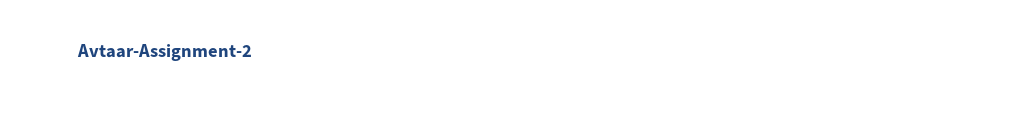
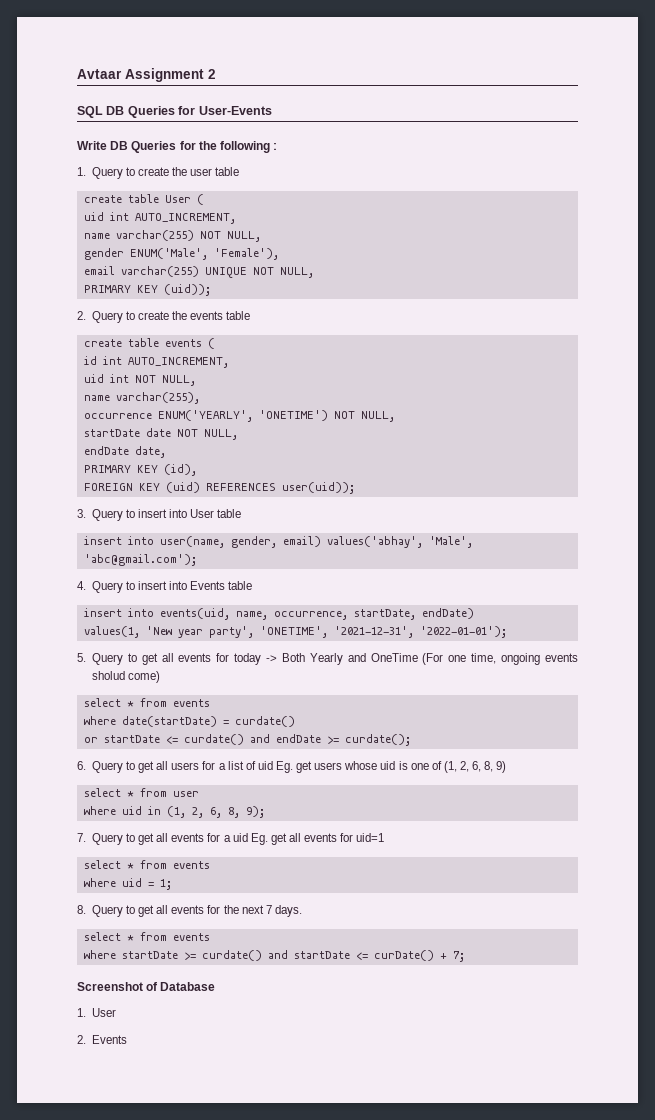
- Avtaar-Assignment-2
+ Avtaar Assignment 2
+ SQL DB Queries for User-Events
+ Write DB Queries for the following :
+ 1. Query to create the user table
+ create table User (
+ uid int AUTO_INCREMENT,
+ name varchar(255) NOT NULL,
+ gender ENUM('Male', 'Female'),
+ email varchar(255) UNIQUE NOT NULL,
+ PRIMARY KEY (uid));
+ 2. Query to create the events table
+ create table events (
+ id int AUTO_INCREMENT,
+ uid int NOT NULL,
+ name varchar(255),
+ occurrence ENUM('YEARLY', 'ONETIME') NOT NULL,
+ startDate date NOT NULL,
+ endDate date,
+ PRIMARY KEY (id),
+ FOREIGN KEY (uid) REFERENCES user(uid));
+ 3. Query to insert into User table
+ insert into user(name, gender, email) values('abhay', 'Male', 'abc@gmail.com');
+ 4. Query to insert into Events table
+ insert into events(uid, name, occurrence, startDate, endDate)
+ values(1, 'New year party', 'ONETIME', '2021-12-31', '2022-01-01');
+ 5. Query to get all events for today -> Both Yearly and OneTime (For one time, ongoing events sholud come)
+ select * from events
+ where date(startDate) = curdate()
+ or startDate <= curdate() and endDate >= curdate();
+ 6. Query to get all users for a list of uid Eg. get users whose uid is one of (1, 2, 6, 8, 9)
+ select * from user
+ where uid in (1, 2, 6, 8, 9);
+ 7. Query to get all events for a uid Eg. get all events for uid=1
+ select * from events
+ where uid = 1;
+ 8. Query to get all events for the next 7 days.
+ select * from events
+ where startDate >= curdate() and startDate <= curDate() + 7;
+ Screenshot of Database
+ 1. User
+ 2. Events

